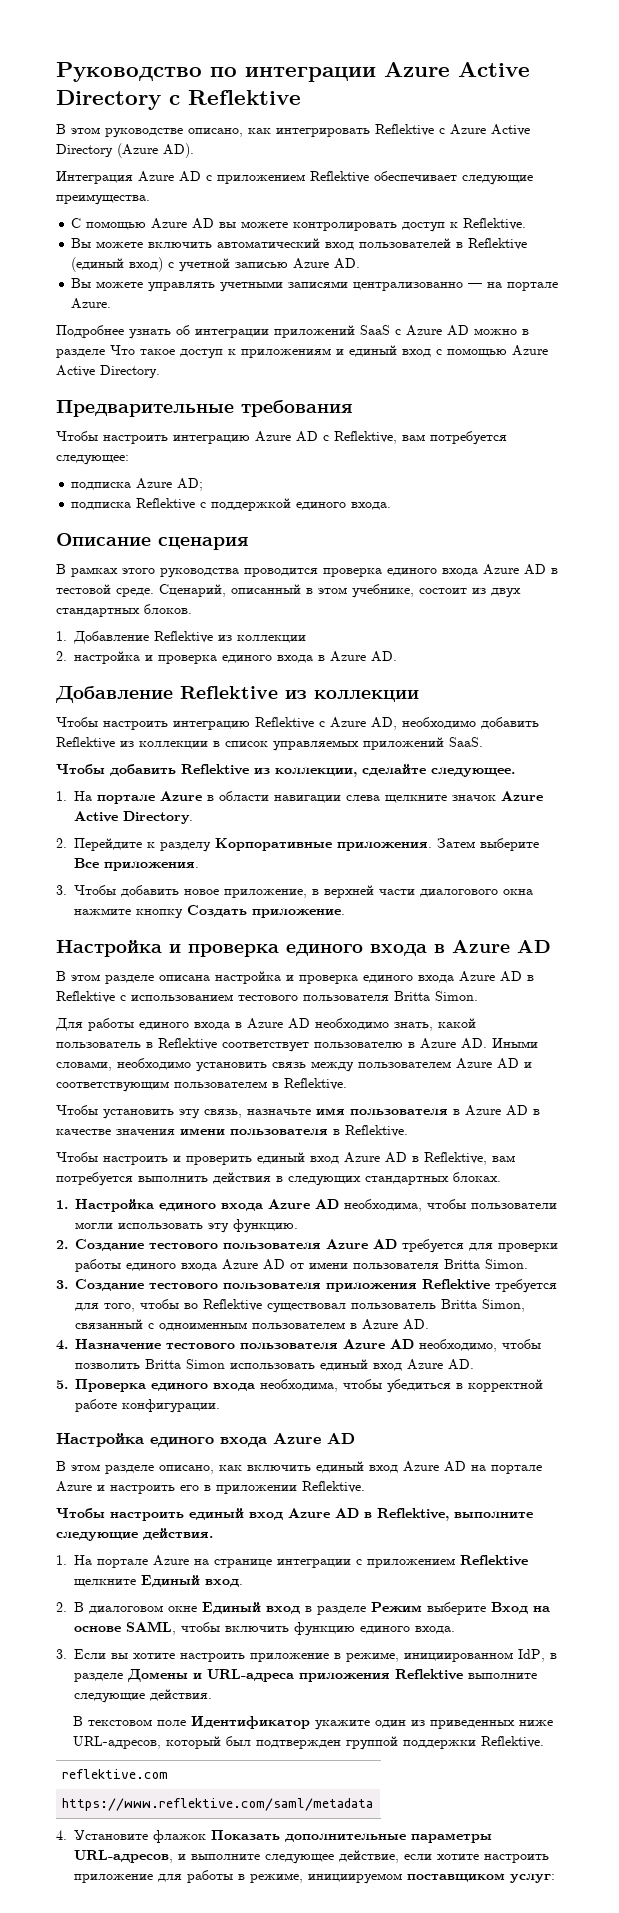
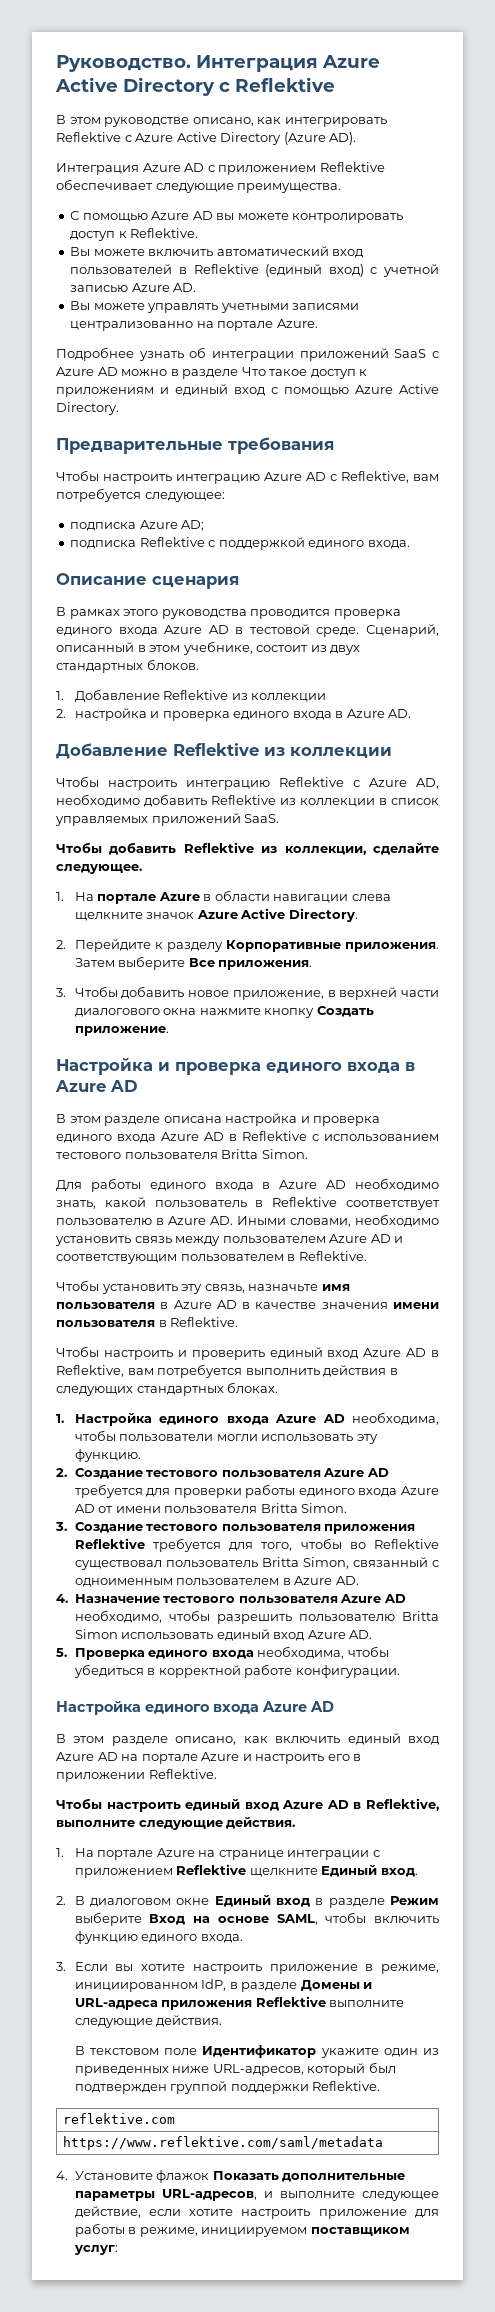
- Руководство по интеграции Azure Active Directory с Reflektive
+ Руководство. Интеграция Azure Active Directory с Reflektive
- Вы можете управлять учетными записями централизованно — на портале Azure.
+ Вы можете управлять учетными записями централизованно на портале Azure.
- 4. Назначение тестового пользователя Azure AD необходимо, чтобы позволить Britta Simon использовать единый вход Azure AD.
+ 4. Назначение тестового пользователя Azure AD необходимо, чтобы разрешить пользователю Britta Simon использовать единый вход Azure AD.

